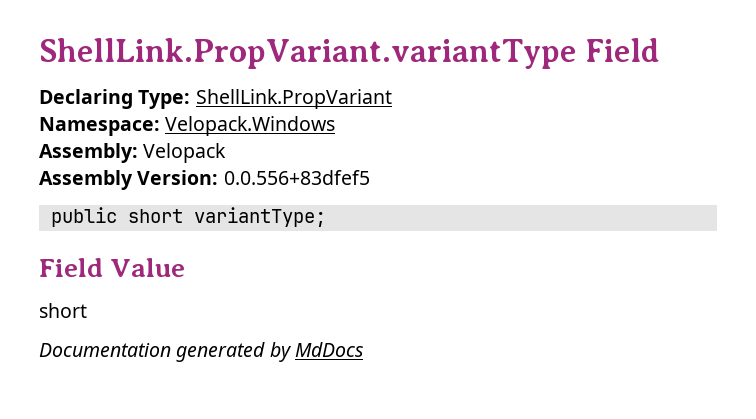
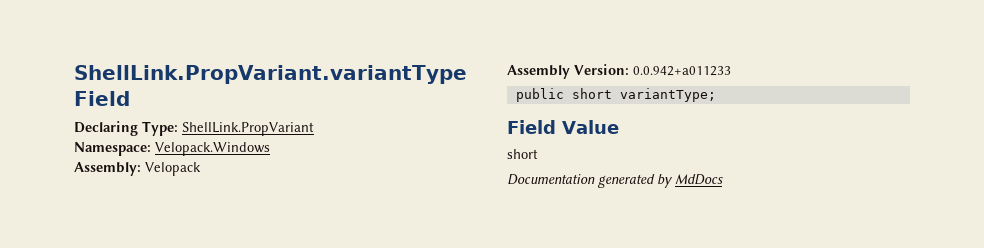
- Assembly Version: 0.0.556+83dfef5
+ Assembly Version: 0.0.942+a011233

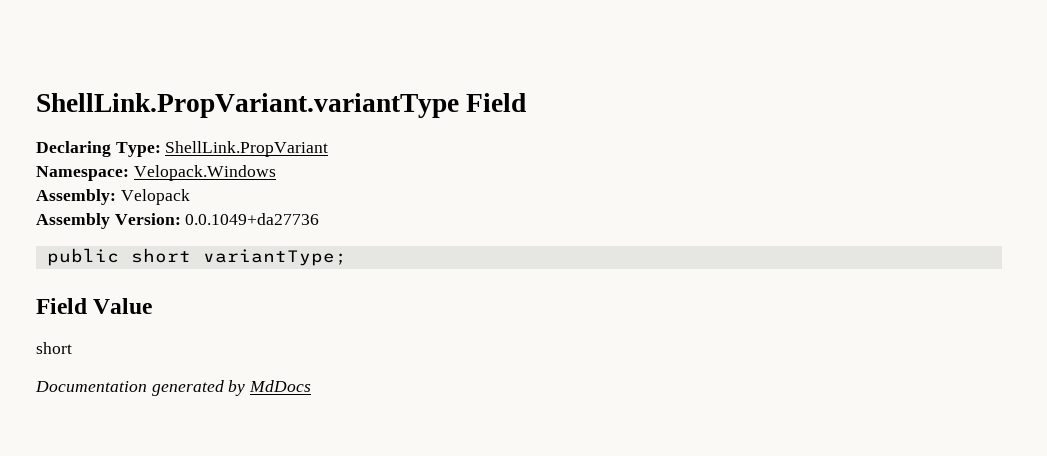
- Assembly Version: 0.0.942+a011233
+ Assembly Version: 0.0.1049+da27736

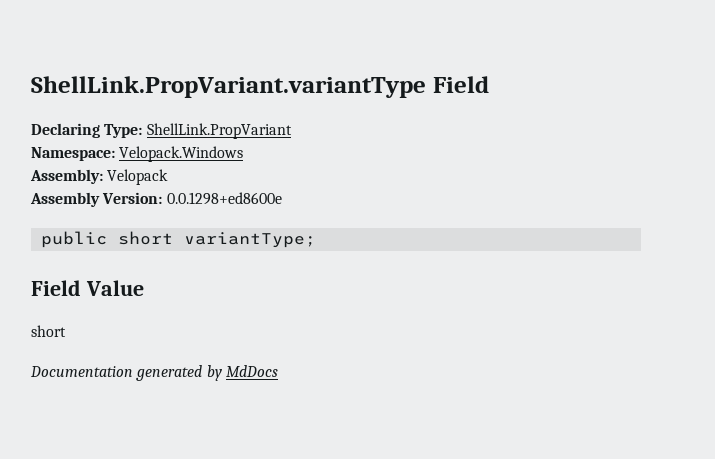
- Assembly Version: 0.0.1049+da27736
+ Assembly Version: 0.0.1298+ed8600e

